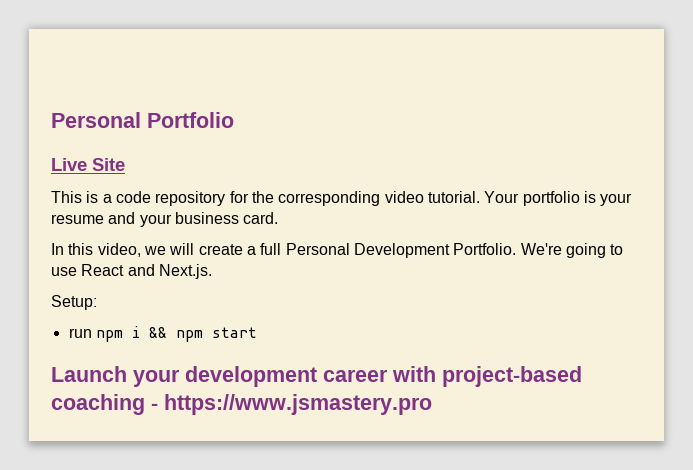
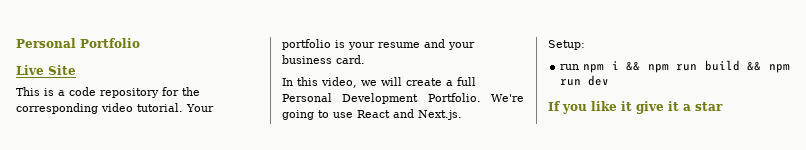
- run npm i && npm start
- Launch your development career with project-based coaching - https://www.jsmastery.pro
+ run npm i && npm run build && npm run dev
+ If you like it give it a star

